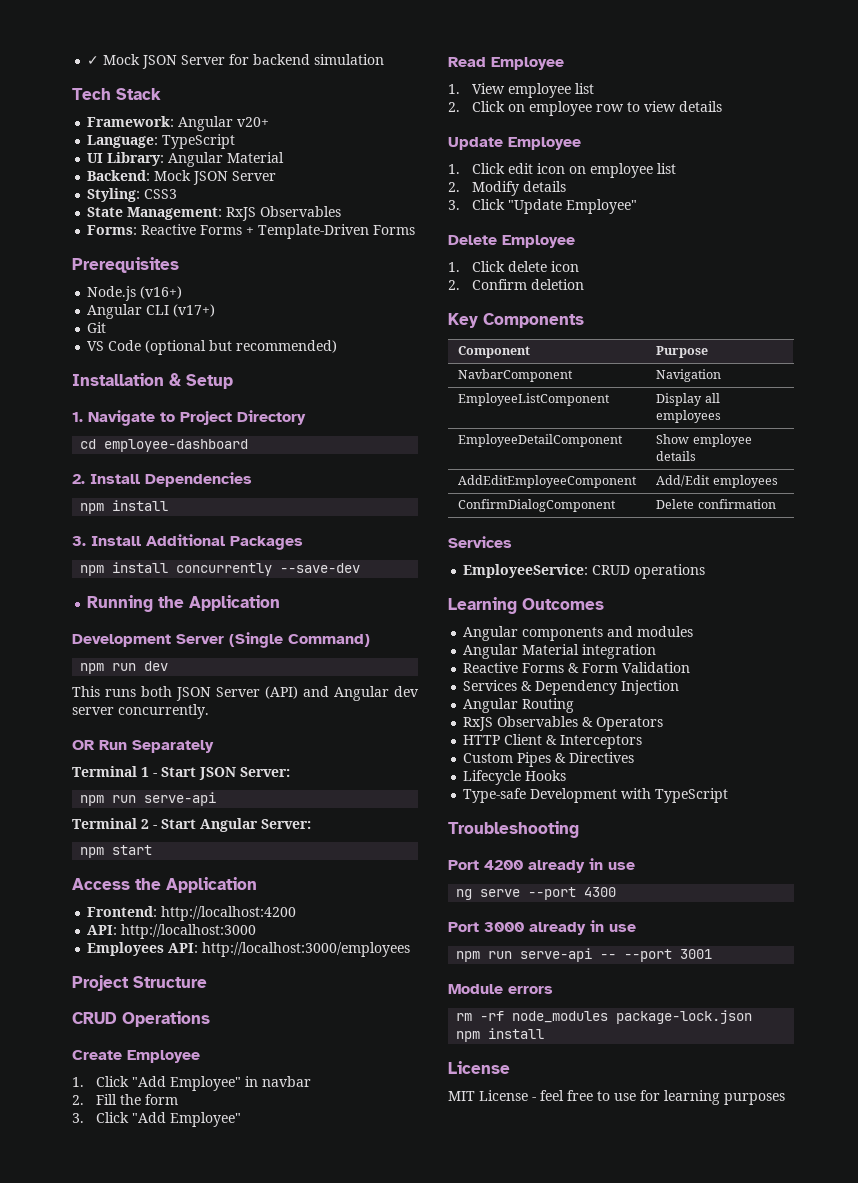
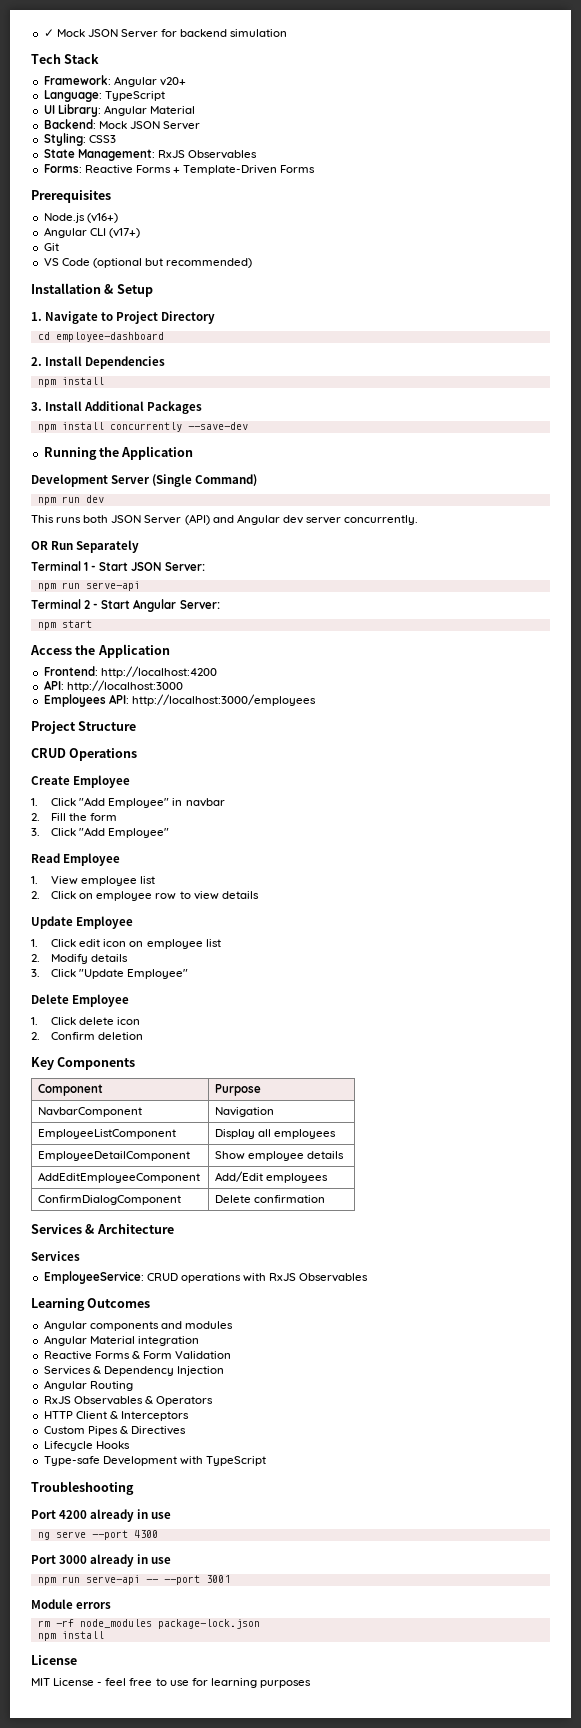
+ Services & Architecture
- EmployeeService: CRUD operations
+ EmployeeService: CRUD operations with RxJS Observables

